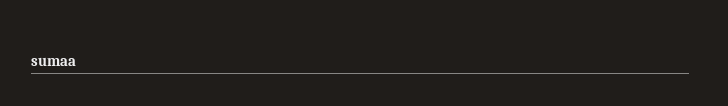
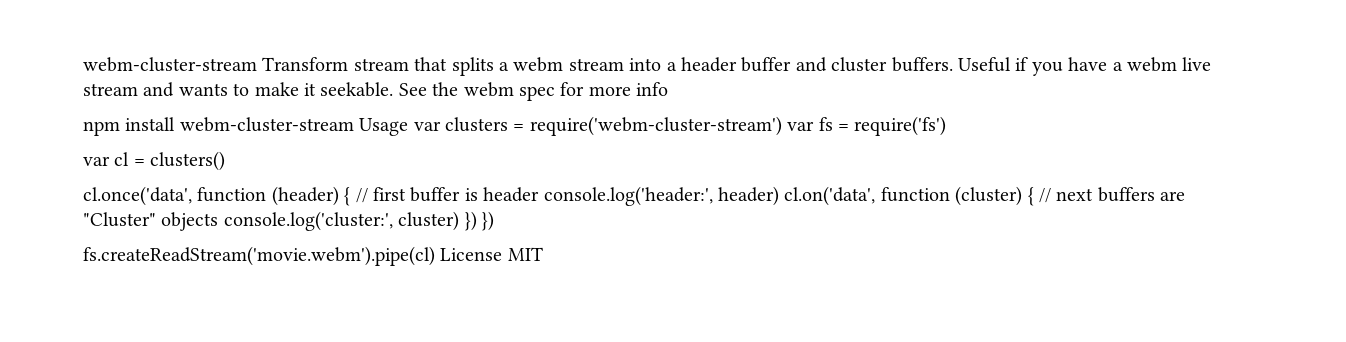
- sumaa
+ webm-cluster-stream Transform stream that splits a webm stream into a header buffer and cluster buffers. Useful if you have a webm live stream and wants to make it seekable. See the webm spec for more info
+ npm install webm-cluster-stream Usage var clusters = require('webm-cluster-stream') var fs = require('fs')
+ var cl = clusters()
+ cl.once('data', function (header) { // first buffer is header console.log('header:', header) cl.on('data', function (cluster) { // next buffers are "Cluster" objects console.log('cluster:', cluster) }) })
+ fs.createReadStream('movie.webm').pipe(cl) License MIT

